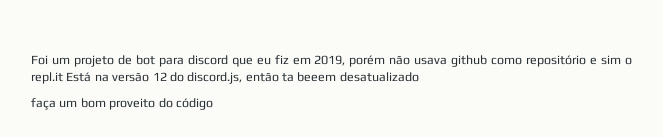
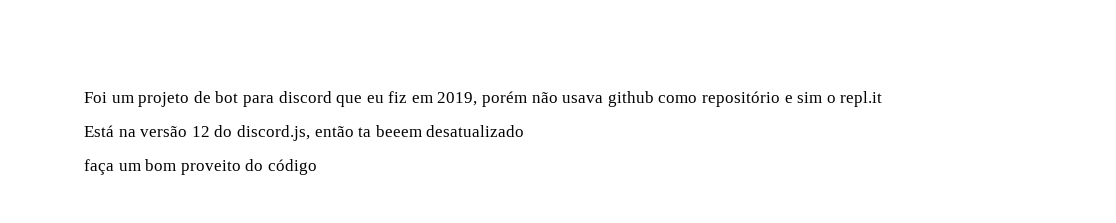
- Foi um projeto de bot para discord que eu fiz em 2019, porém não usava github como repositório e sim o repl.it Está na versão 12 do discord.js, então ta beeem desatualizado
+ Foi um projeto de bot para discord que eu fiz em 2019, porém não usava github como repositório e sim o repl.it
+ Está na versão 12 do discord.js, então ta beeem desatualizado

